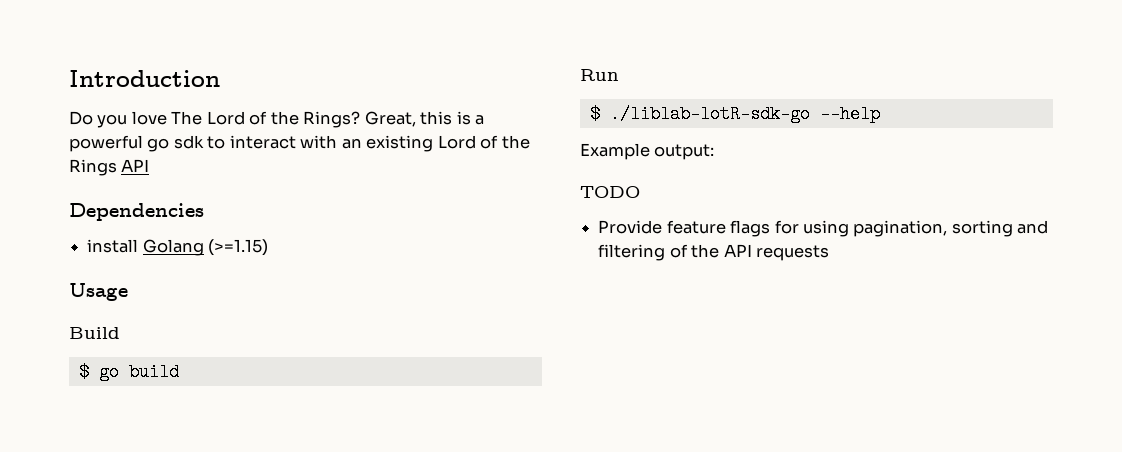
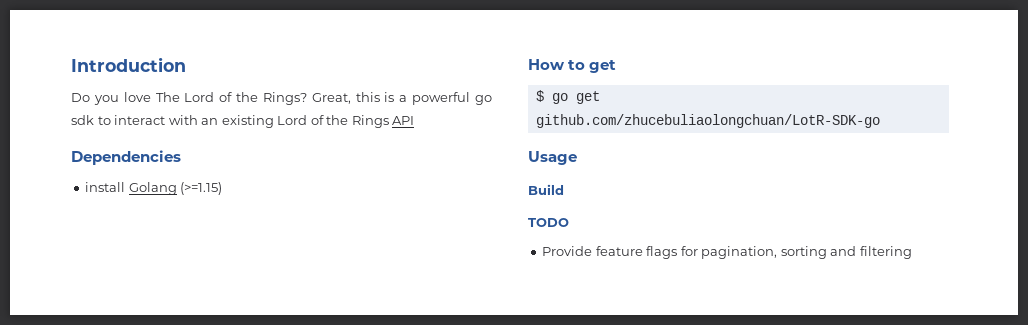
+ How to get
+ $ go get github.com/zhucebuliaolongchuan/LotR-SDK-go
  Usage
  Build
- $ go build
- Run
- $ ./liblab-lotR-sdk-go --help
- Example output:
- Provide feature flags for using pagination, sorting and filtering of the API requests
+ Provide feature flags for pagination, sorting and filtering

